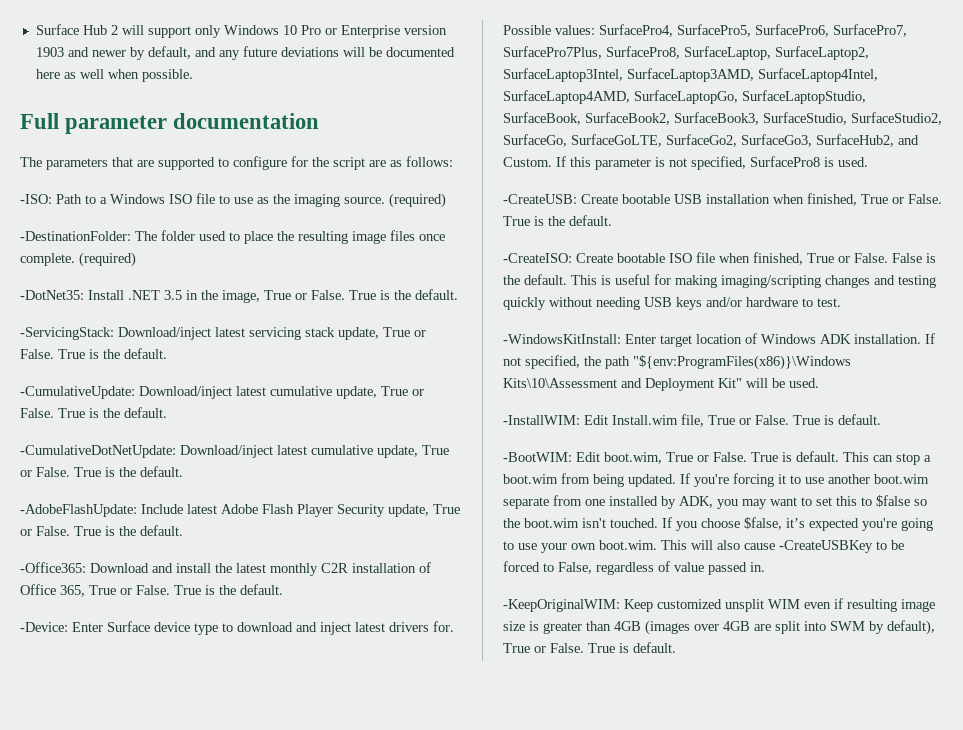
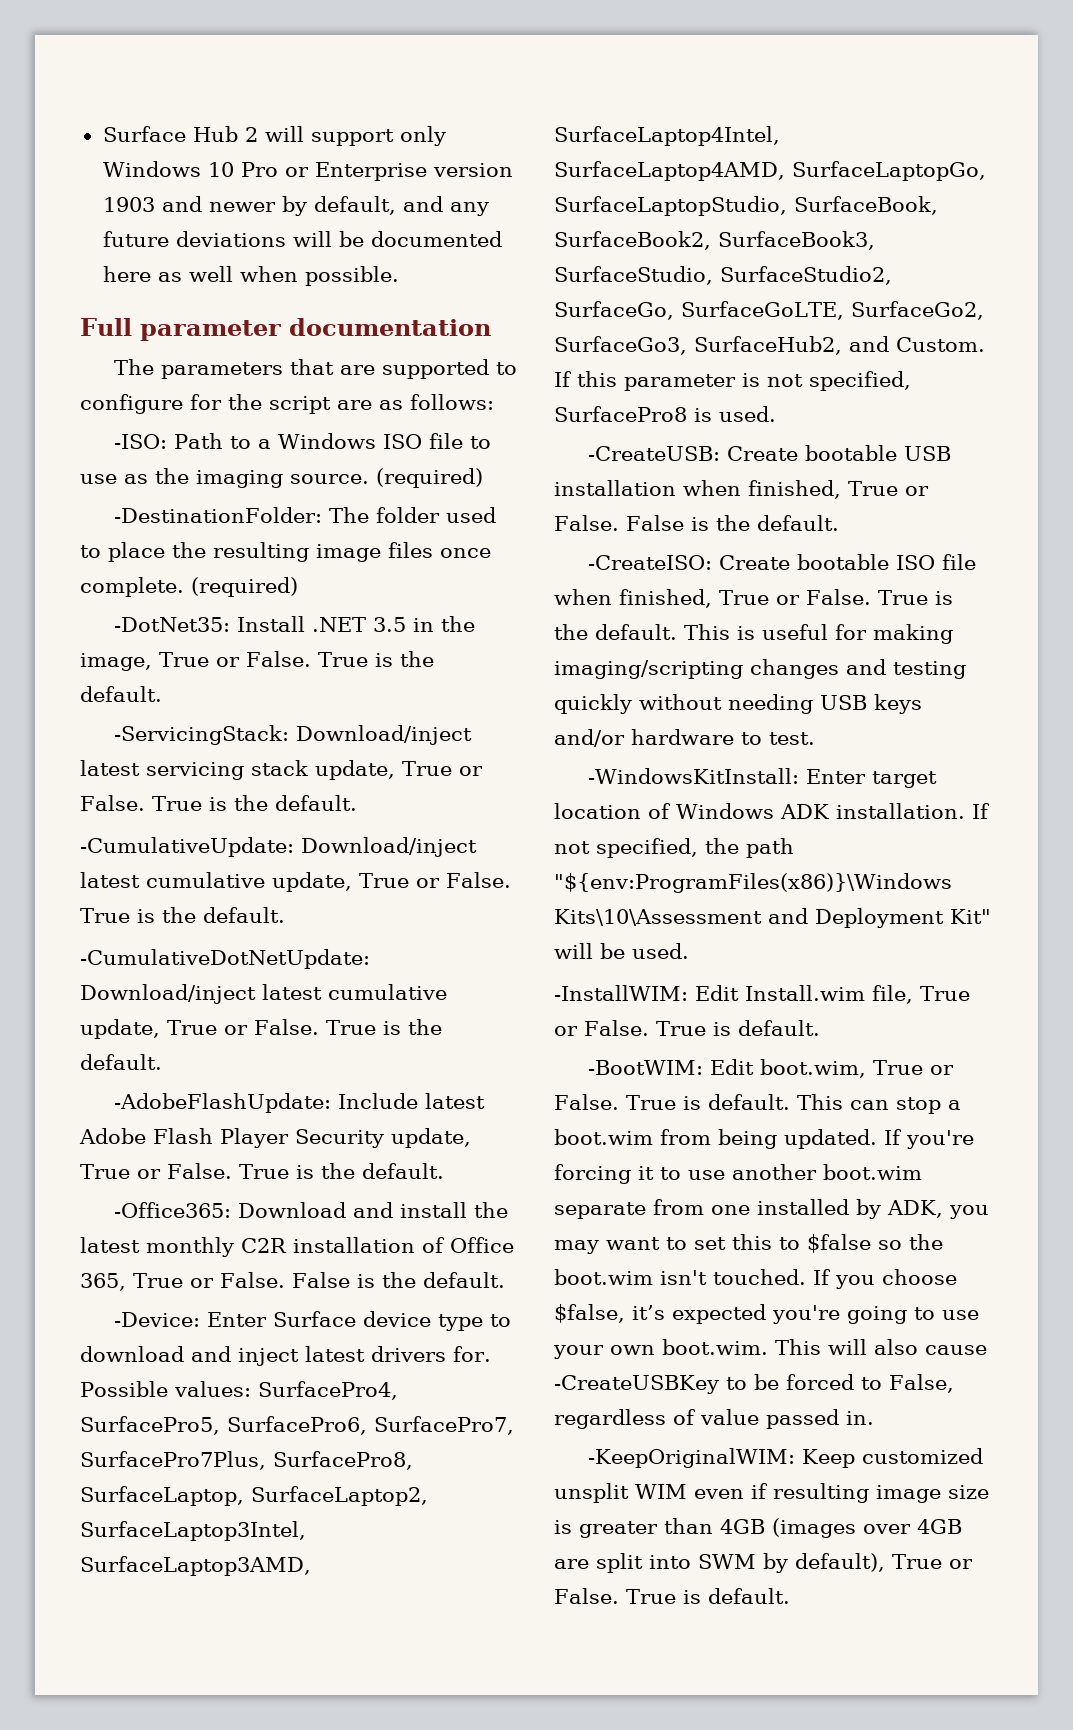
- -Office365: Download and install the latest monthly C2R installation of Office 365, True or False. True is the default.
+ -Office365: Download and install the latest monthly C2R installation of Office 365, True or False. False is the default.
- -CreateUSB: Create bootable USB installation when finished, True or False. True is the default.
+ -CreateUSB: Create bootable USB installation when finished, True or False. False is the default.
- -CreateISO: Create bootable ISO file when finished, True or False. False is the default.
+ -CreateISO: Create bootable ISO file when finished, True or False. True is the default.

